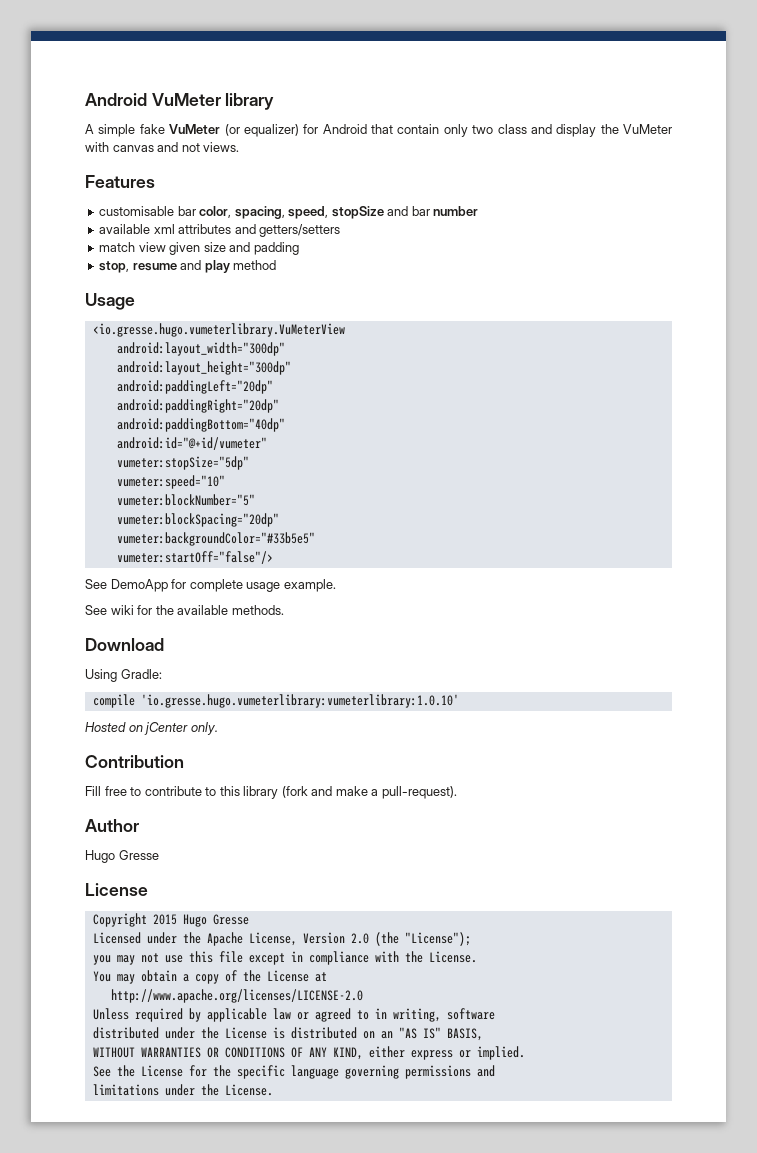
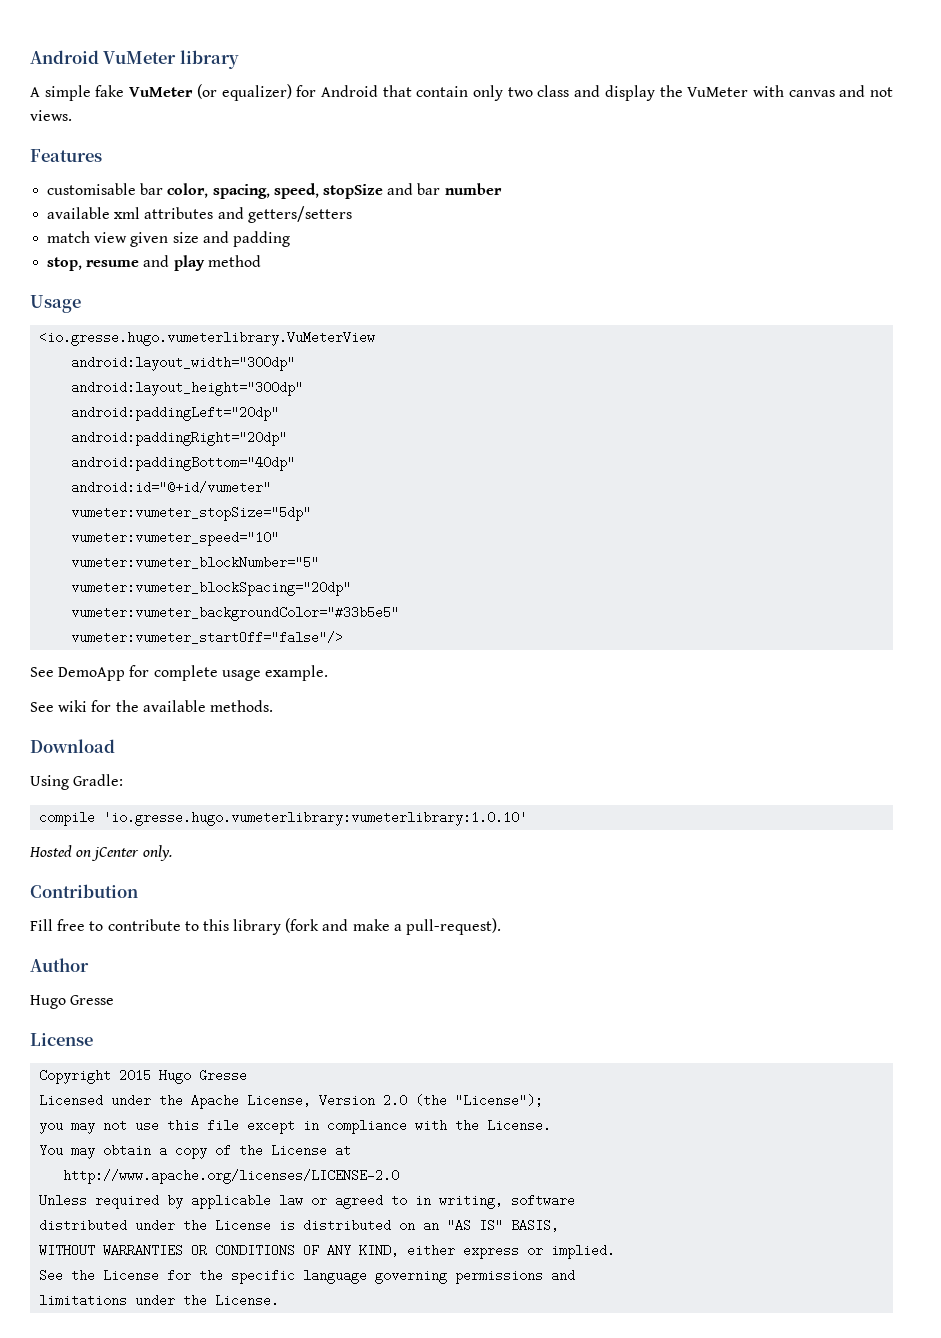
- vumeter:stopSize="5dp"
- vumeter:speed="10"
- vumeter:blockNumber="5"
- vumeter:blockSpacing="20dp"
- vumeter:backgroundColor="#33b5e5"
- vumeter:startOff="false"/>
+ vumeter:vumeter_stopSize="5dp"
+ vumeter:vumeter_speed="10"
+ vumeter:vumeter_blockNumber="5"
+ vumeter:vumeter_blockSpacing="20dp"
+ vumeter:vumeter_backgroundColor="#33b5e5"
+ vumeter:vumeter_startOff="false"/>

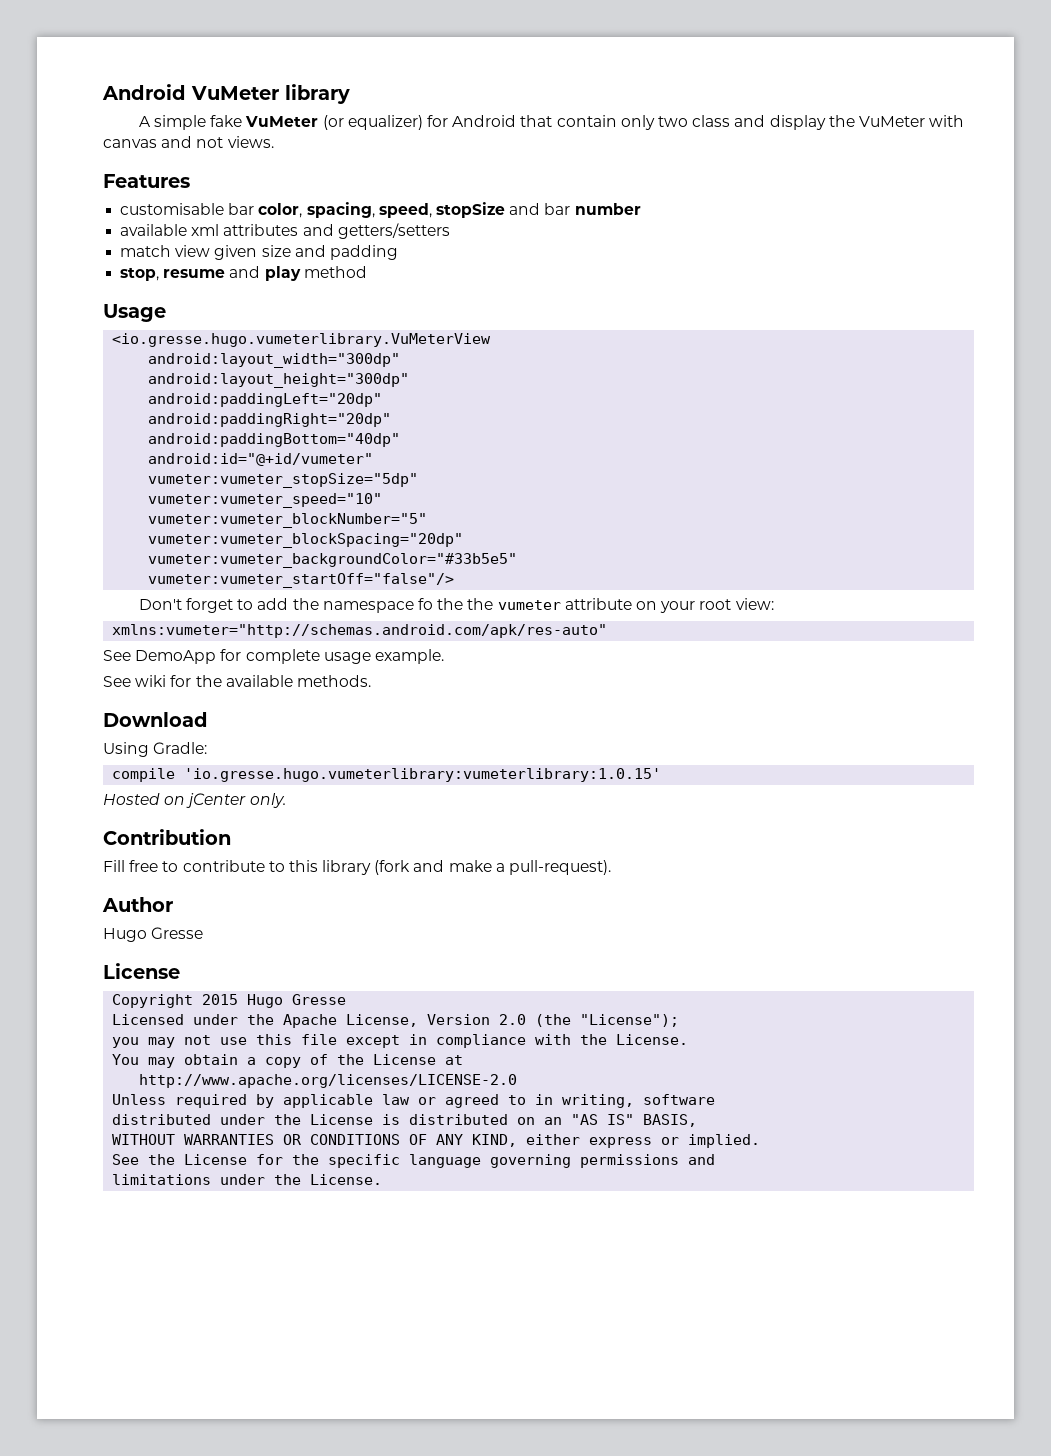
+ Don't forget to add the namespace fo the the vumeter attribute on your root view:
+ xmlns:vumeter="http://schemas.android.com/apk/res-auto"
- compile 'io.gresse.hugo.vumeterlibrary:vumeterlibrary:1.0.10'
+ compile 'io.gresse.hugo.vumeterlibrary:vumeterlibrary:1.0.15'

